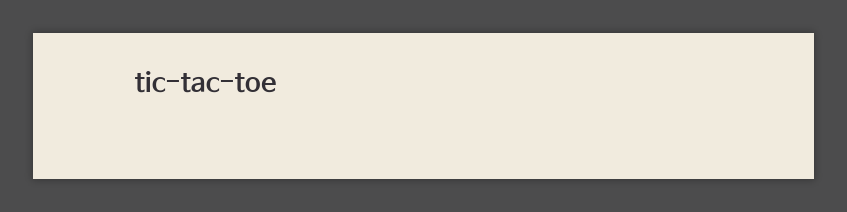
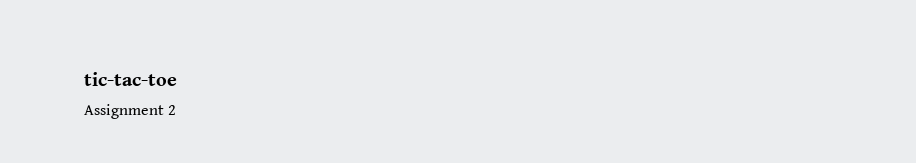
+ Assignment 2

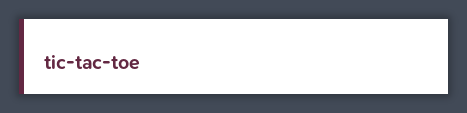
- Assignment 2

